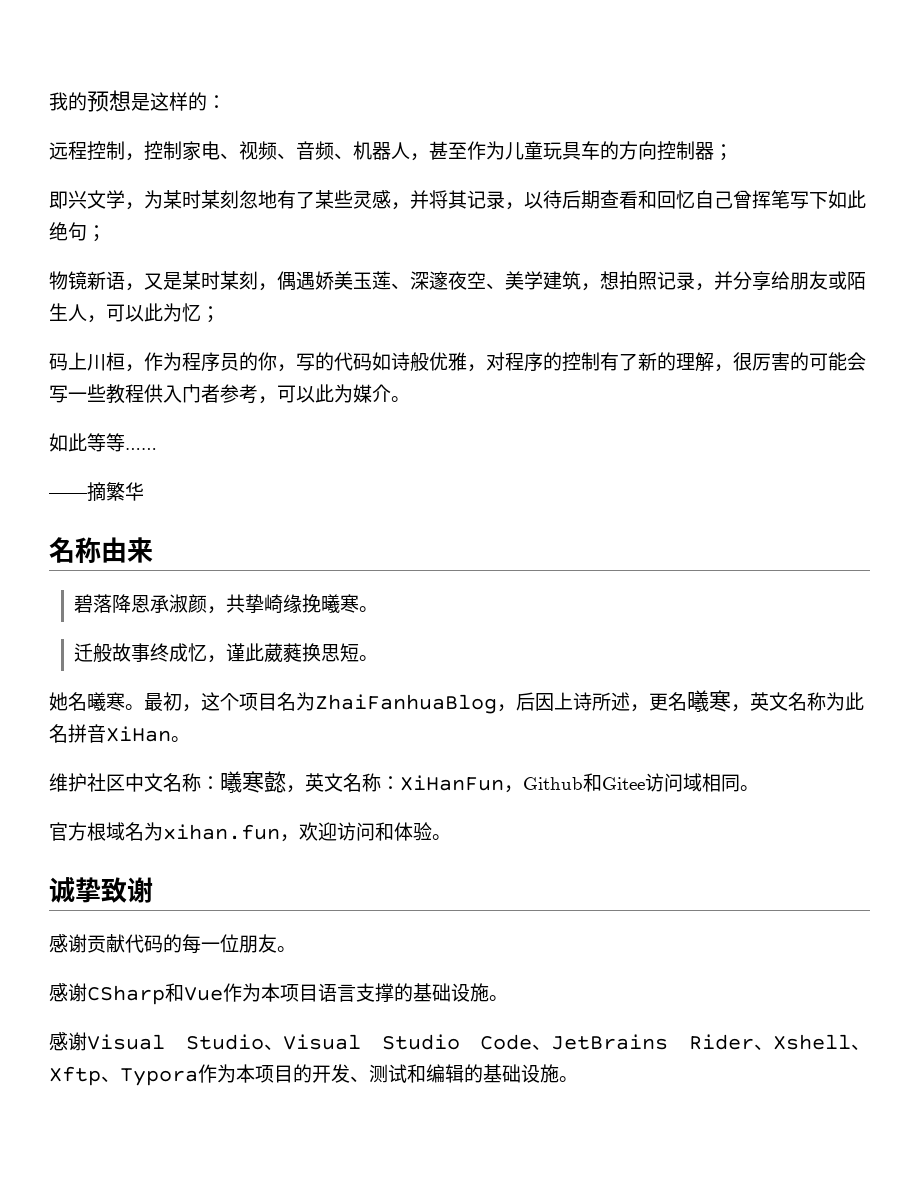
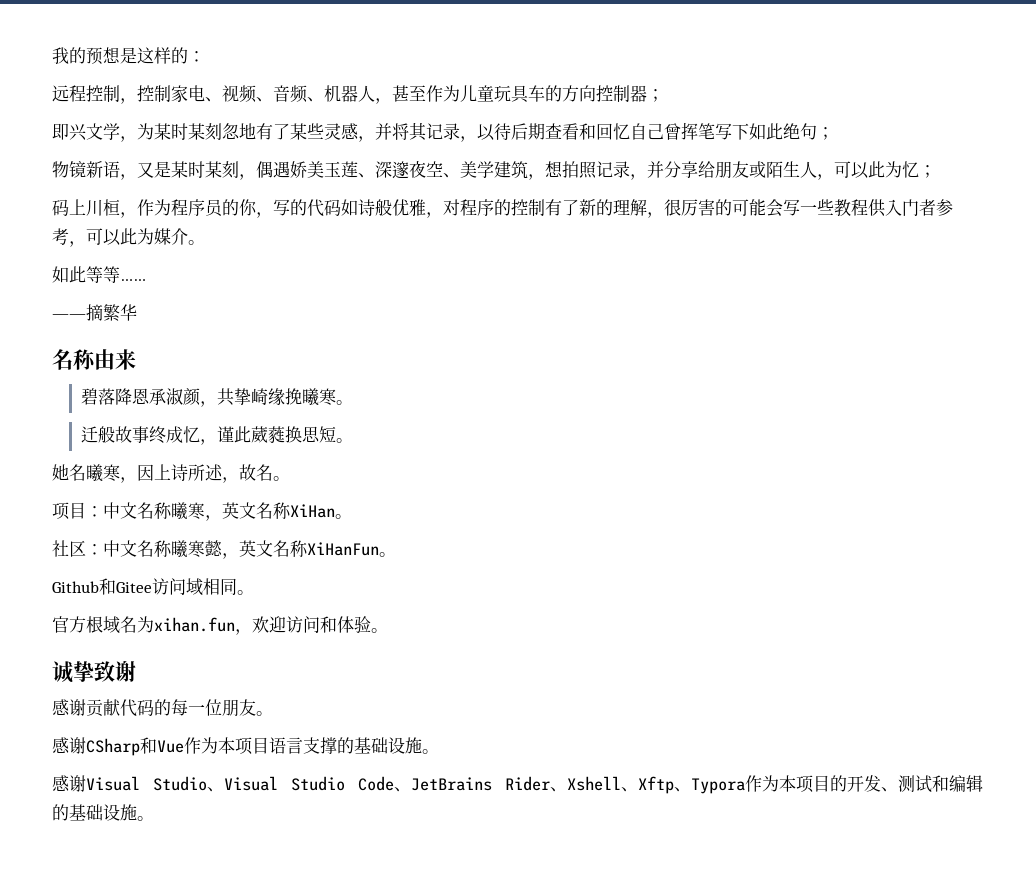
- 她名曦寒。最初，这个项目名为ZhaiFanhuaBlog，后因上诗所述，更名曦寒，英文名称为此名拼音XiHan。
+ 她名曦寒，因上诗所述，故名。
+ 项目：中文名称曦寒，英文名称XiHan。
- 维护社区中文名称：曦寒懿，英文名称：XiHanFun，Github和Gitee访问域相同。
+ 社区：中文名称曦寒懿，英文名称XiHanFun。
+ Github和Gitee访问域相同。

